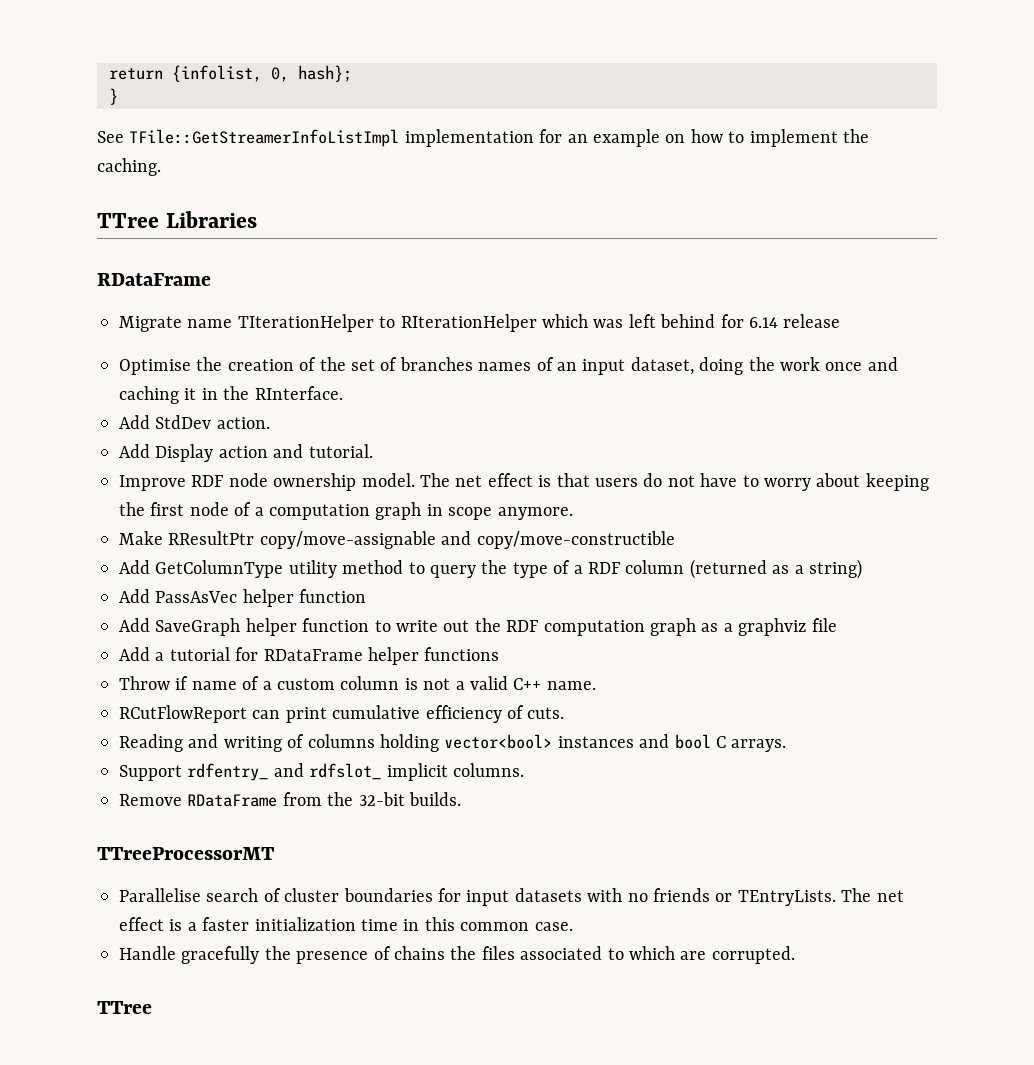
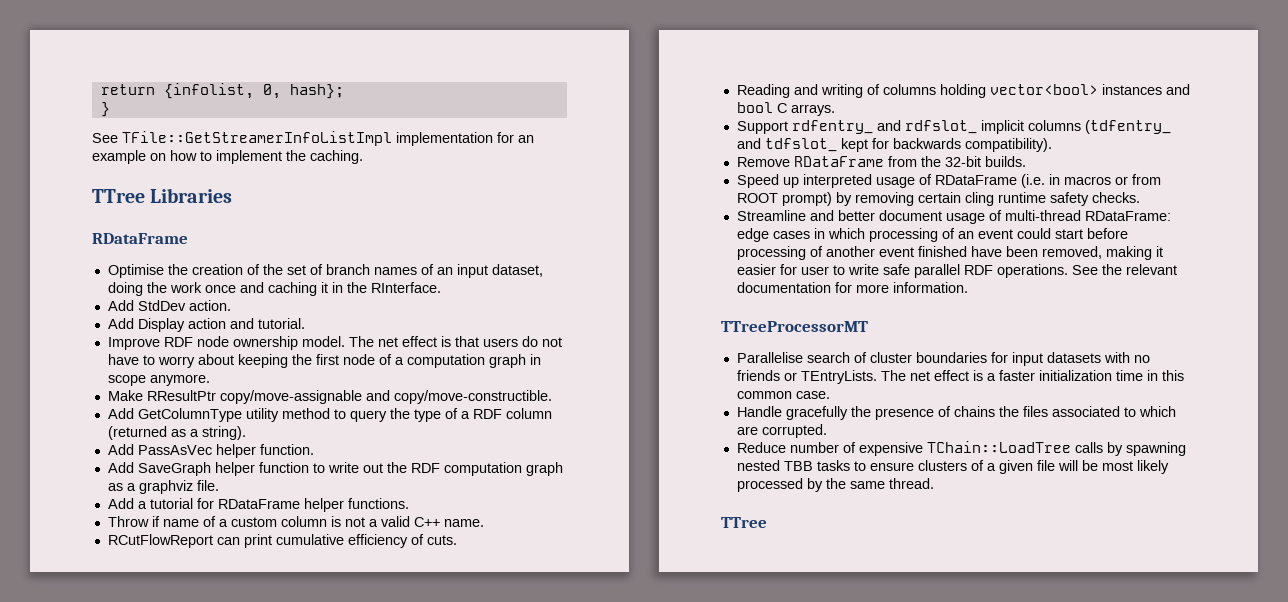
- Migrate name TIterationHelper to RIterationHelper which was left behind for 6.14 release
- Optimise the creation of the set of branches names of an input dataset, doing the work once and caching it in the RInterface.
+ Optimise the creation of the set of branch names of an input dataset, doing the work once and caching it in the RInterface.
- Make RResultPtr copy/move-assignable and copy/move-constructible
+ Make RResultPtr copy/move-assignable and copy/move-constructible.
- Add GetColumnType utility method to query the type of a RDF column (returned as a string)
+ Add GetColumnType utility method to query the type of a RDF column (returned as a string).
- Add PassAsVec helper function
+ Add PassAsVec helper function.
- Add SaveGraph helper function to write out the RDF computation graph as a graphviz file
+ Add SaveGraph helper function to write out the RDF computation graph as a graphviz file.
- Add a tutorial for RDataFrame helper functions
+ Add a tutorial for RDataFrame helper functions.
- Support rdfentry_ and rdfslot_ implicit columns.
+ Support rdfentry_ and rdfslot_ implicit columns (tdfentry_ and tdfslot_ kept for backwards compatibility).
+ Speed up interpreted usage of RDataFrame (i.e. in macros or from ROOT prompt) by removing certain cling runtime safety checks.
+ Streamline and better document usage of multi-thread RDataFrame: edge cases in which processing of an event could start before processing of another event finished have been removed, making it easier for user to write safe parallel RDF operations. See the relevant documentation for more information.
+ Reduce number of expensive TChain::LoadTree calls by spawning nested TBB tasks to ensure clusters of a given file will be most likely processed by the same thread.

